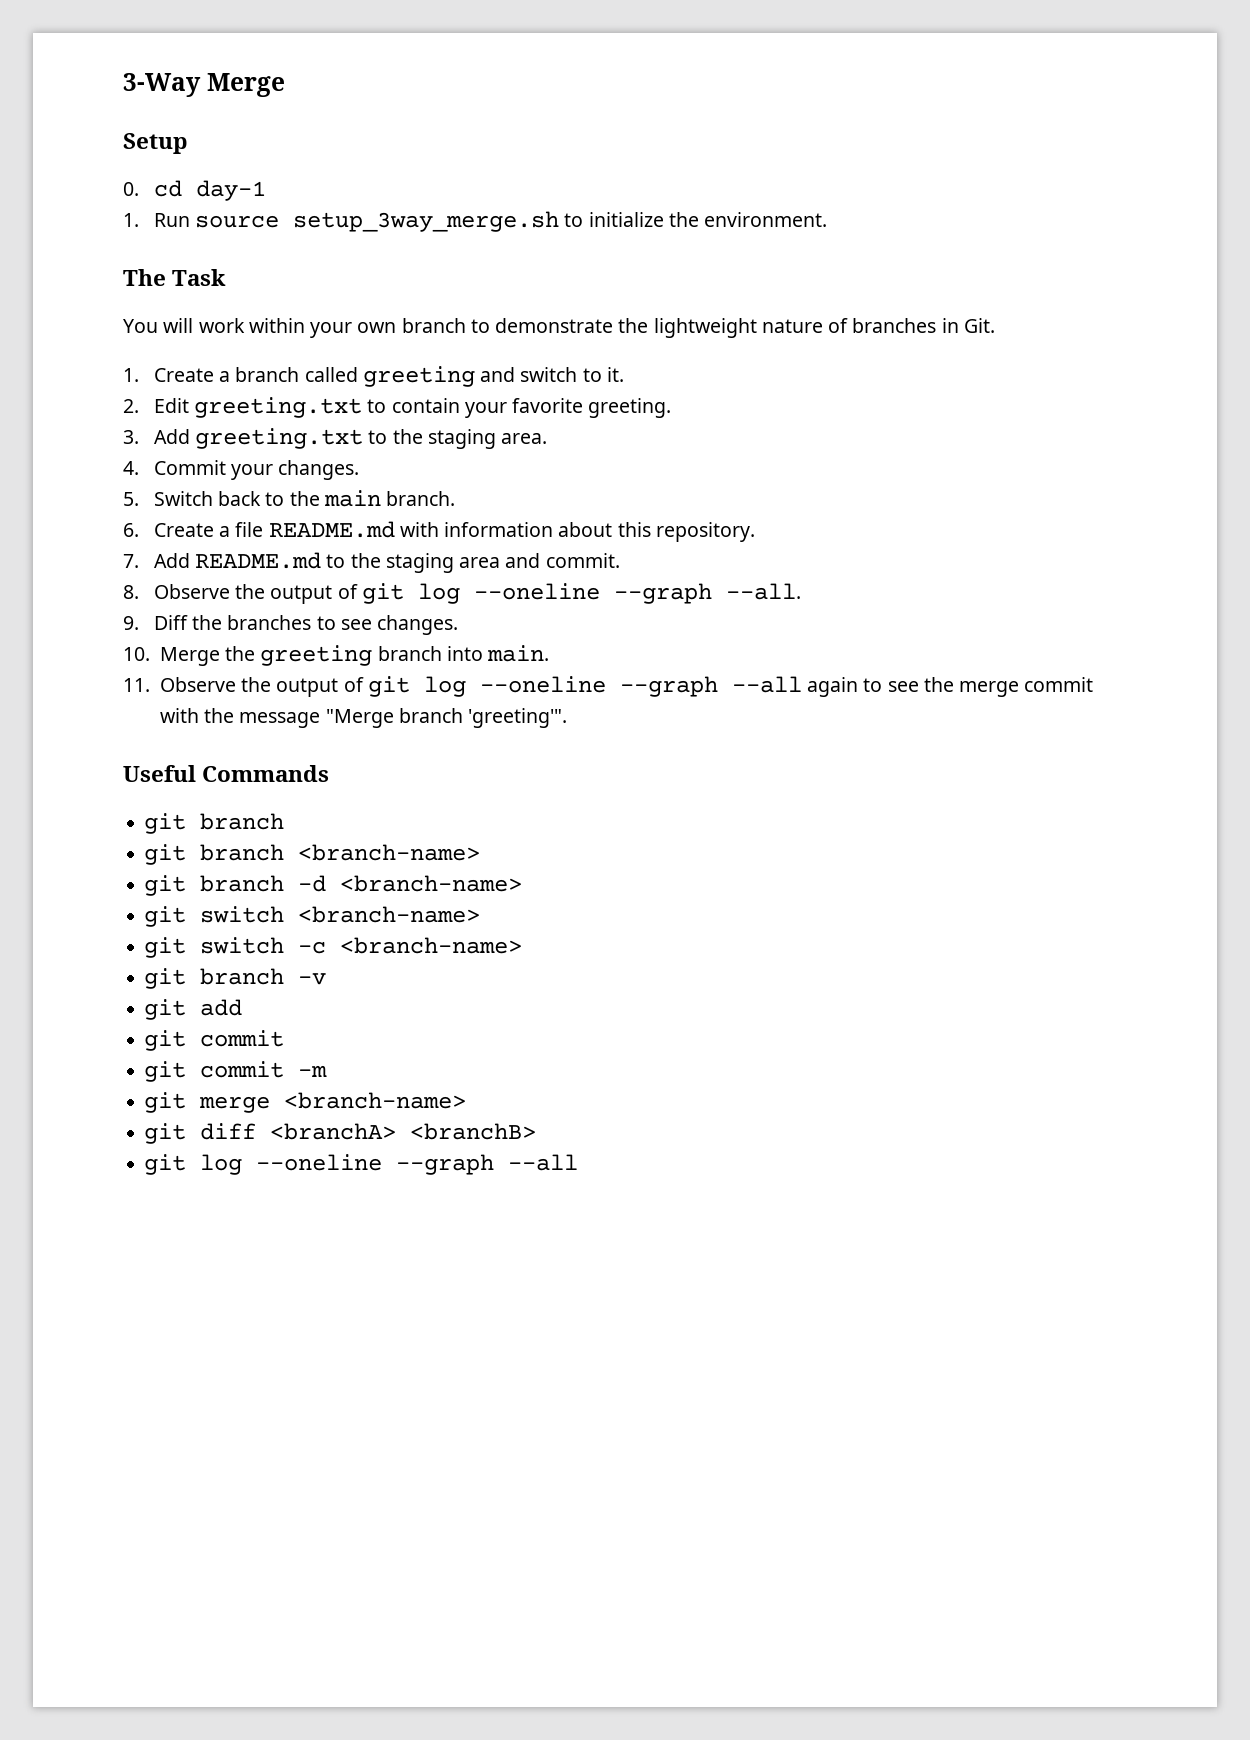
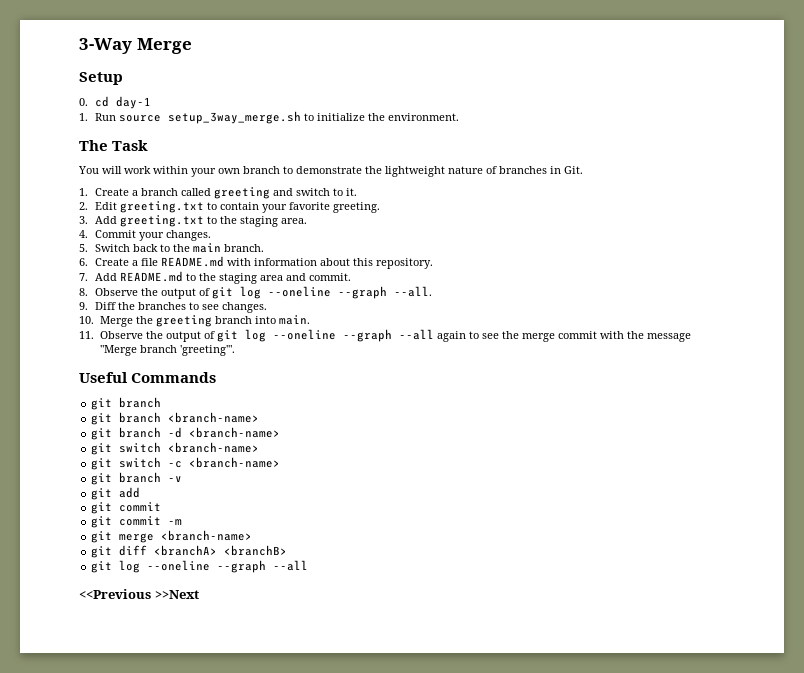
+ <<Previous >>Next

